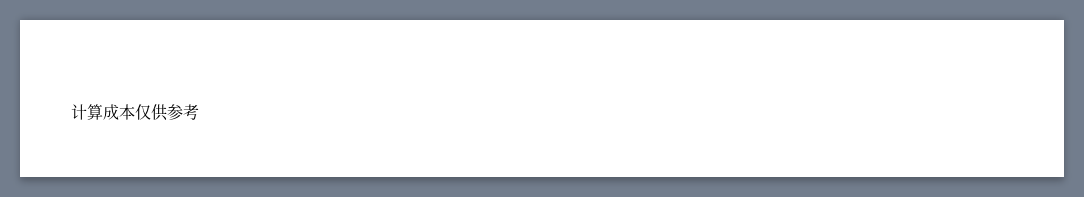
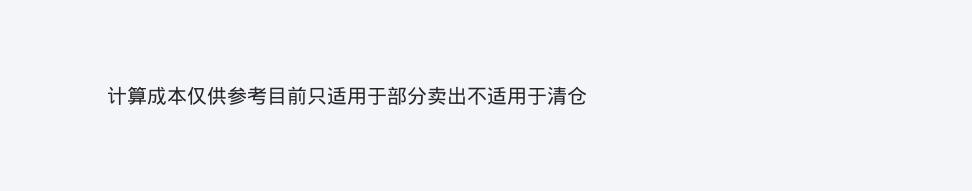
- 计算成本仅供参考
+ 计算成本仅供参考目前只适用于部分卖出不适用于清仓

